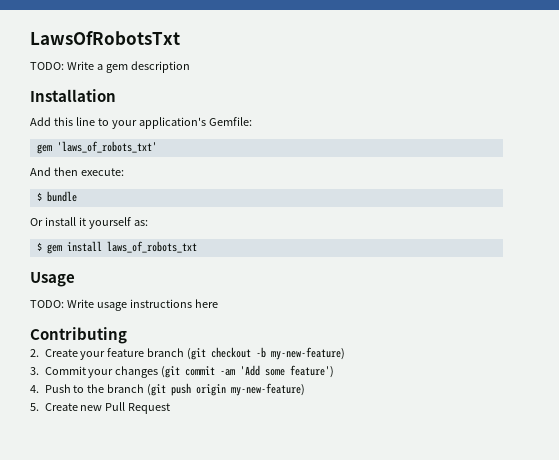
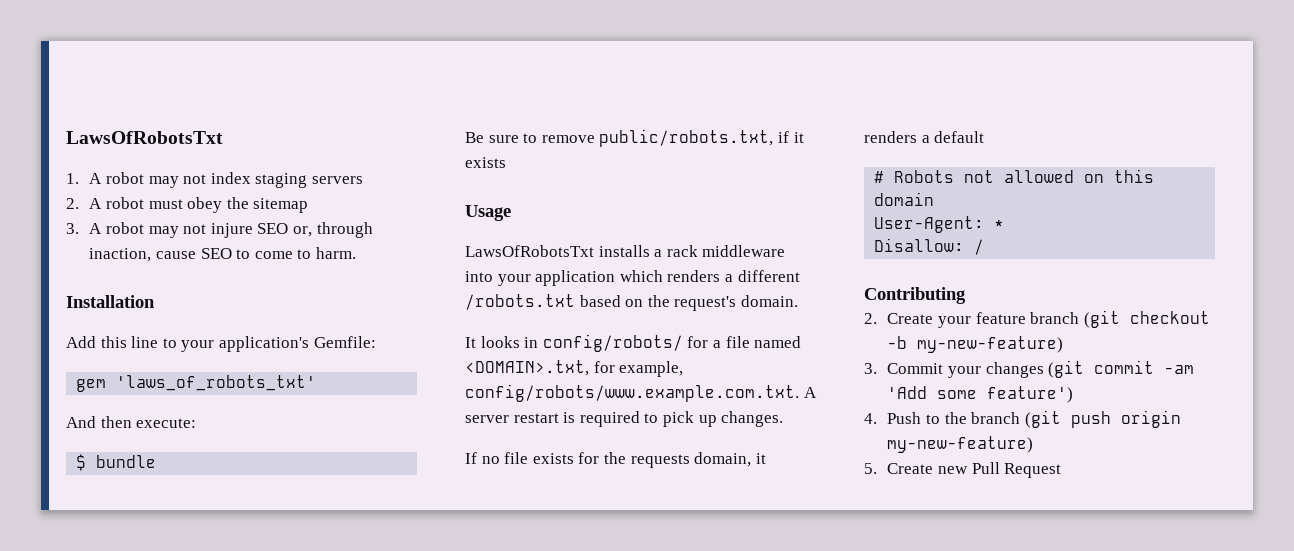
- TODO: Write a gem description
+ 1. A robot may not index staging servers
+ 2. A robot must obey the sitemap
+ 3. A robot may not injure SEO or, through inaction, cause SEO to come to harm.
- Or install it yourself as:
- $ gem install laws_of_robots_txt
+ Be sure to remove public/robots.txt, if it exists
  Usage
- TODO: Write usage instructions here
+ LawsOfRobotsTxt installs a rack middleware into your application which renders a different /robots.txt based on the request's domain.
+ It looks in config/robots/ for a file named <DOMAIN>.txt, for example, config/robots/www.example.com.txt. A server restart is required to pick up changes.
+ If no file exists for the requests domain, it renders a default
+ # Robots not allowed on this domain
+ User-Agent: *
+ Disallow: /

